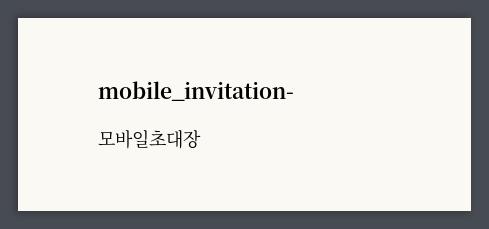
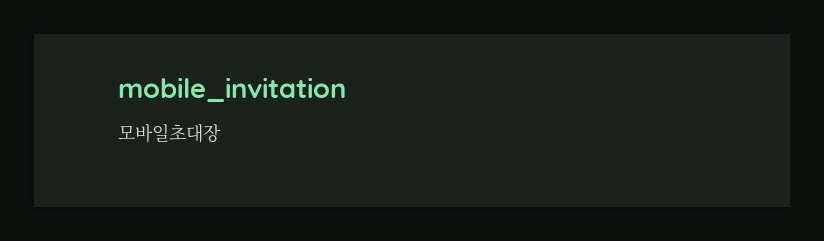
- mobile_invitation-
+ mobile_invitation

